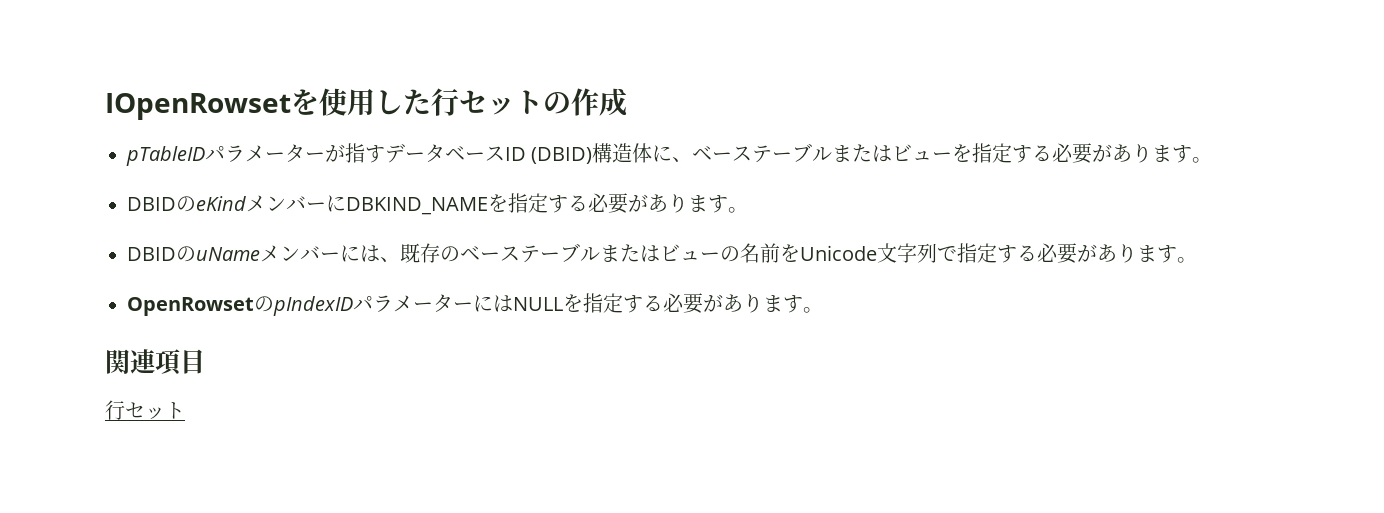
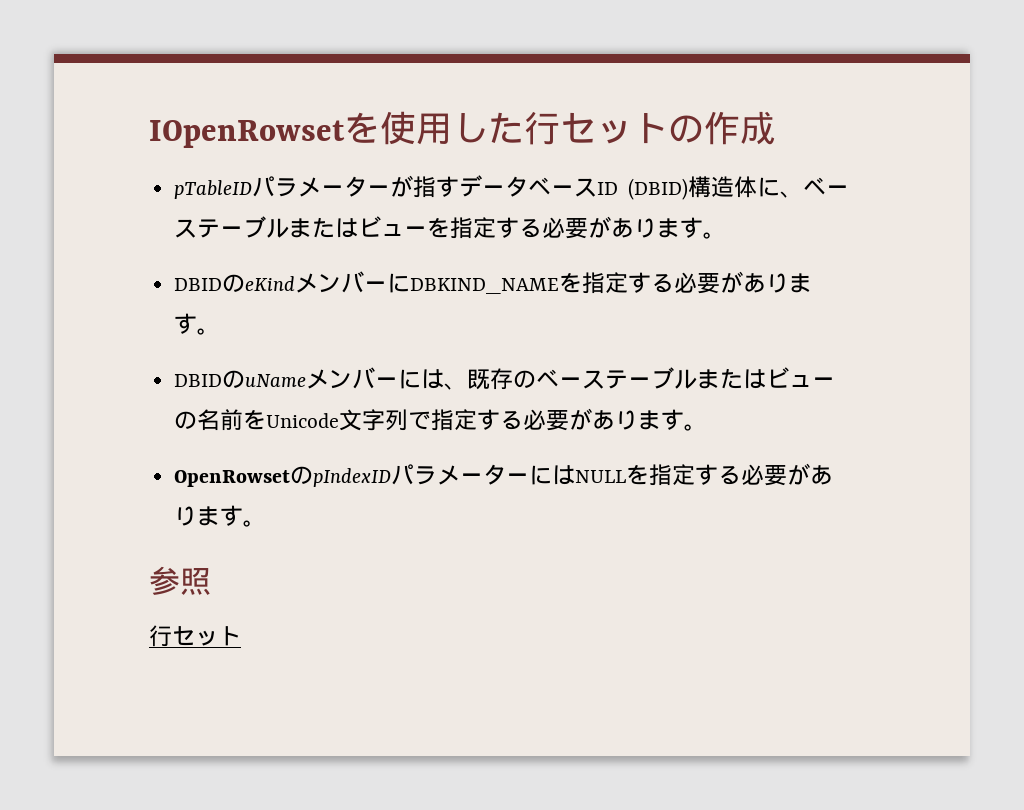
- 関連項目
+ 参照

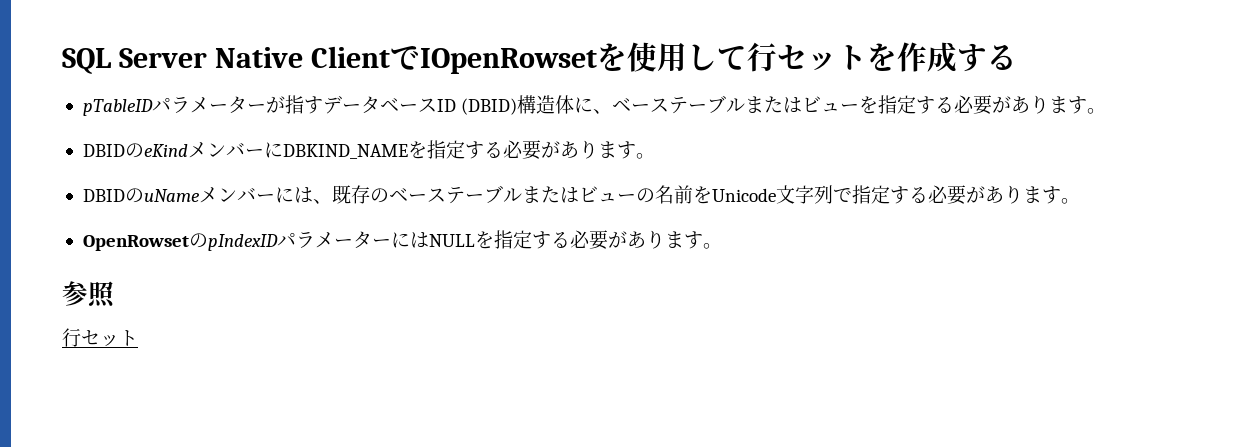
- IOpenRowsetを使用した行セットの作成
+ SQL Server Native ClientでIOpenRowsetを使用して行セットを作成する

